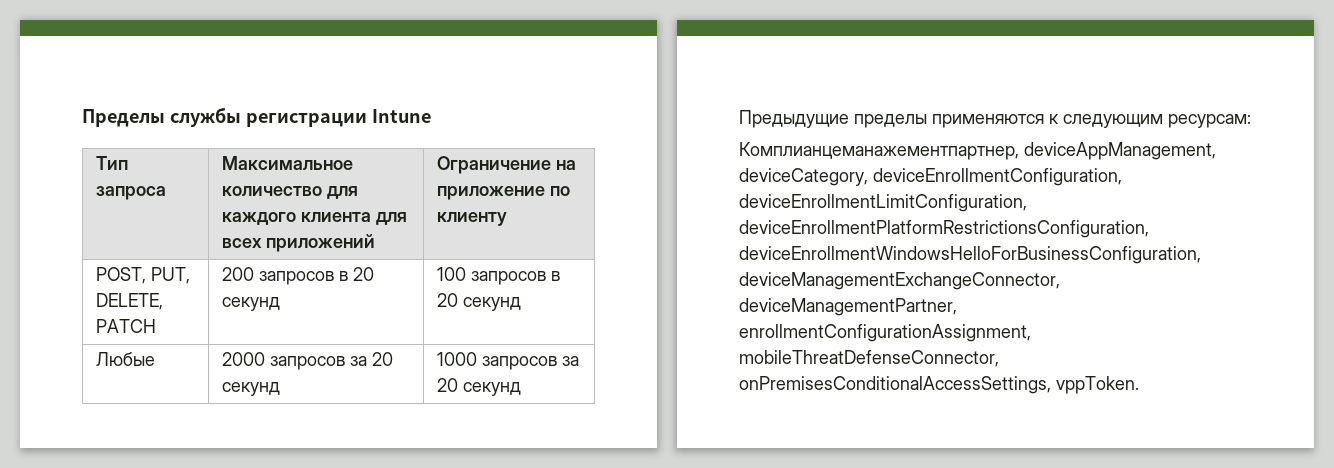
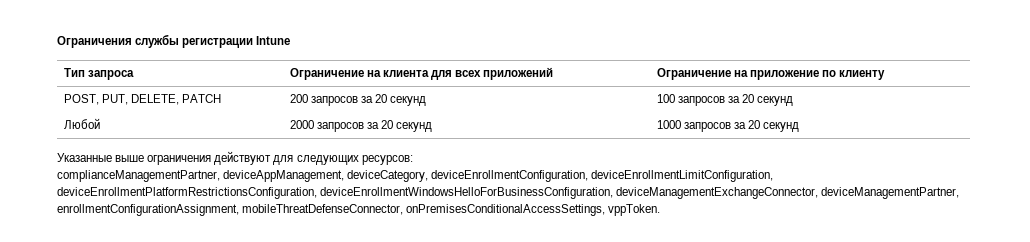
- Пределы службы регистрации Intune
+ Ограничения службы регистрации Intune
- Тип запроса | Максимальное количество для каждого клиента для всех приложений | Ограничение на приложение по клиенту
+ Тип запроса | Ограничение на клиента для всех приложений | Ограничение на приложение по клиенту
- POST, PUT, DELETE, PATCH | 200 запросов в 20 секунд | 100 запросов в 20 секунд
- Любые | 2000 запросов за 20 секунд | 1000 запросов за 20 секунд
+ POST, PUT, DELETE, PATCH | 200 запросов за 20 секунд | 100 запросов за 20 секунд
+ Любой | 2000 запросов за 20 секунд | 1000 запросов за 20 секунд
- Предыдущие пределы применяются к следующим ресурсам:
- Комплианцеманажементпартнер, deviceAppManagement, deviceCategory, deviceEnrollmentConfiguration, deviceEnrollmentLimitConfiguration, deviceEnrollmentPlatformRestrictionsConfiguration, deviceEnrollmentWindowsHelloForBusinessConfiguration, deviceManagementExchangeConnector, deviceManagementPartner, enrollmentConfigurationAssignment, mobileThreatDefenseConnector, onPremisesConditionalAccessSettings, vppToken.
+ Указанные выше ограничения действуют для следующих ресурсов:
+ complianceManagementPartner, deviceAppManagement, deviceCategory, deviceEnrollmentConfiguration, deviceEnrollmentLimitConfiguration, deviceEnrollmentPlatformRestrictionsConfiguration, deviceEnrollmentWindowsHelloForBusinessConfiguration, deviceManagementExchangeConnector, deviceManagementPartner, enrollmentConfigurationAssignment, mobileThreatDefenseConnector, onPremisesConditionalAccessSettings, vppToken.

